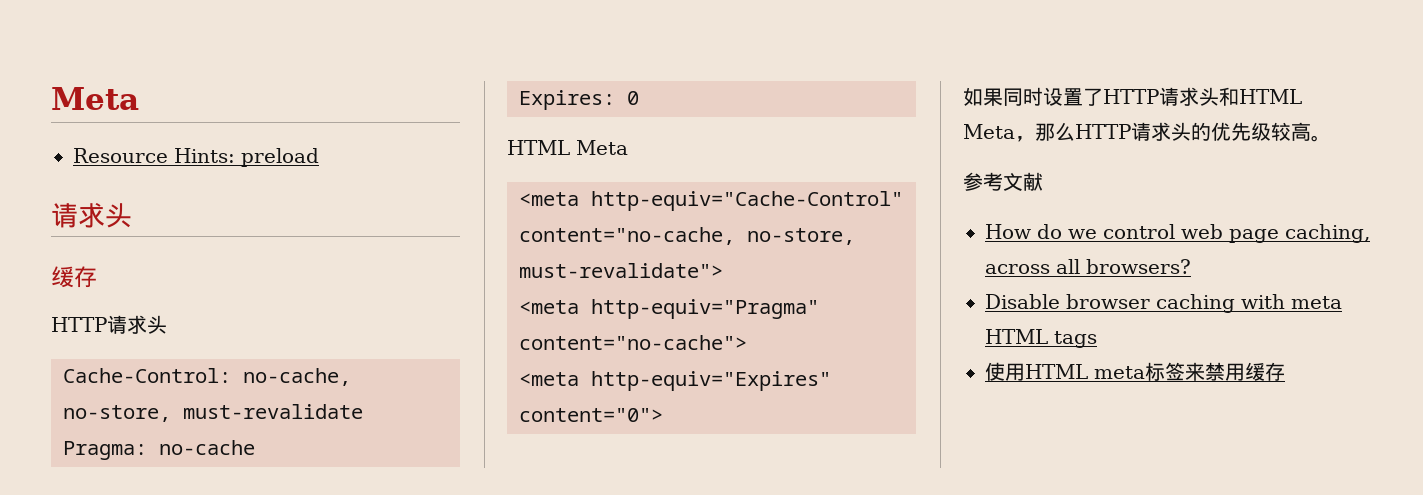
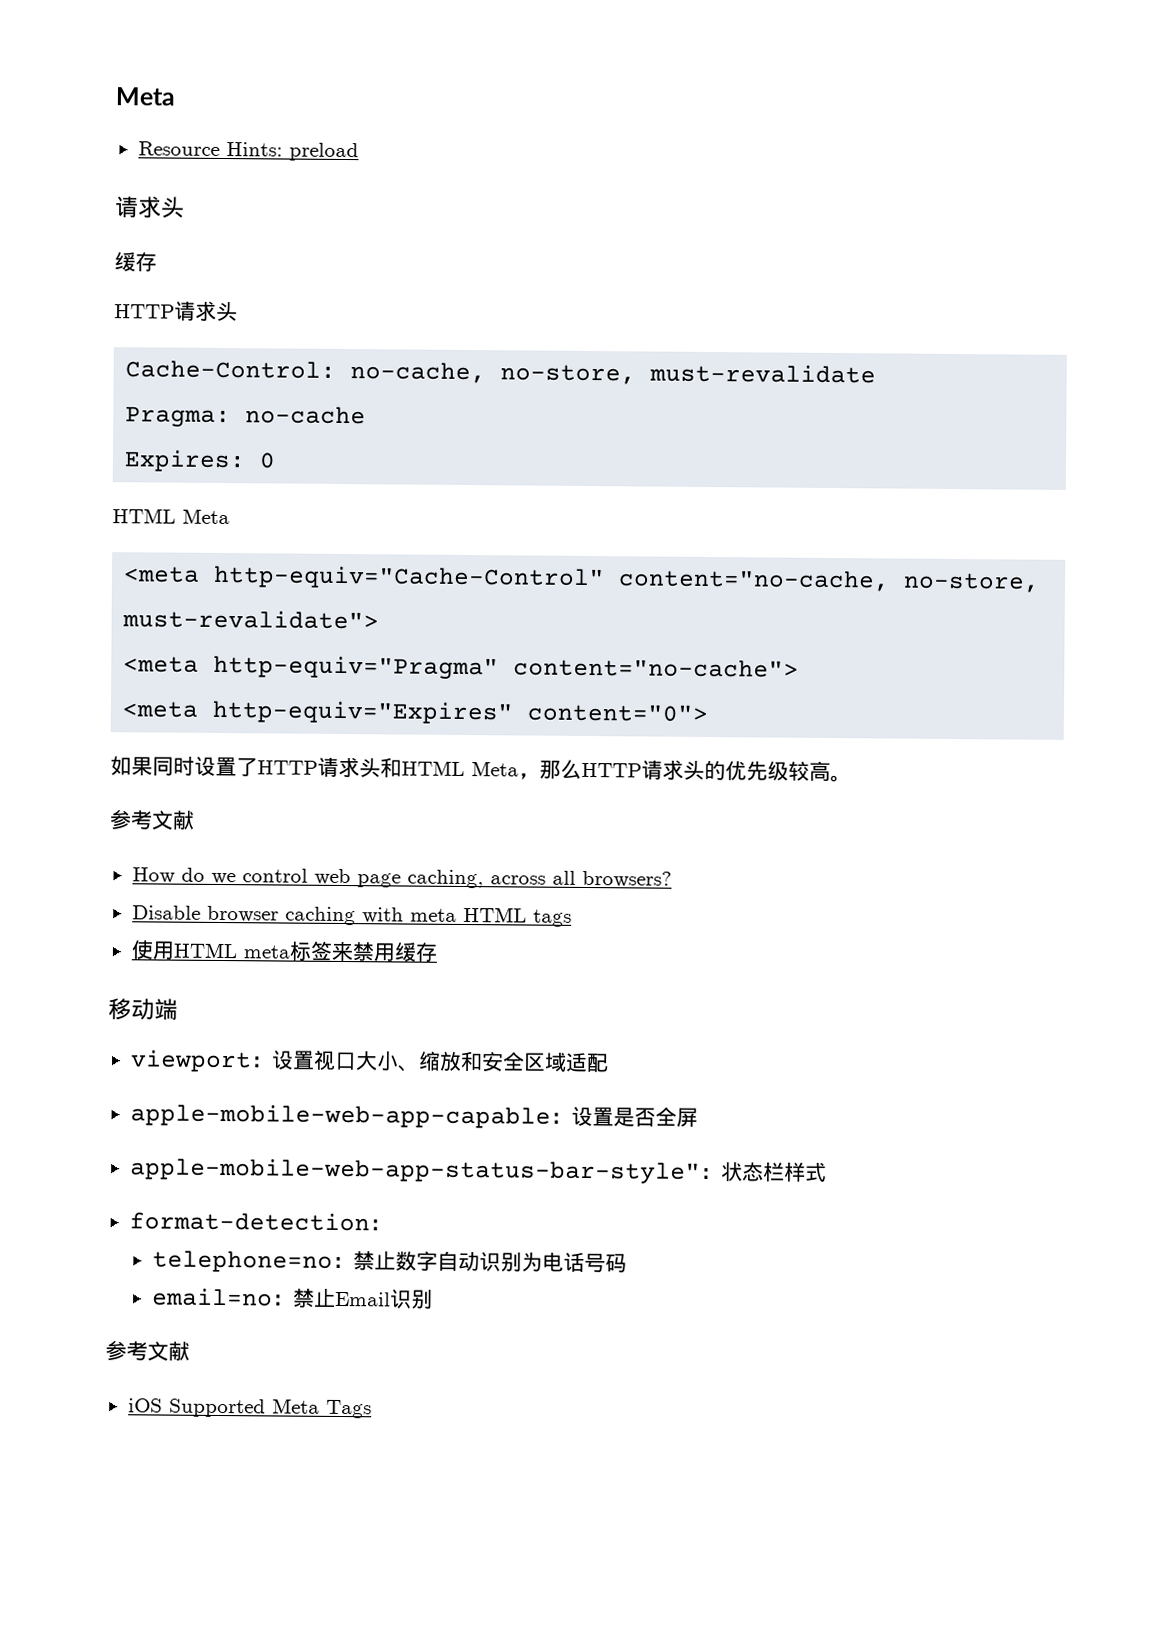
+ 移动端
+ viewport：设置视口大小、缩放和安全区域适配
+ apple-mobile-web-app-capable：设置是否全屏
+ apple-mobile-web-app-status-bar-style"：状态栏样式
+ format-detection：
+ telephone=no：禁止数字自动识别为电话号码
+ email=no：禁止Email识别
+ 参考文献
+ iOS Supported Meta Tags

